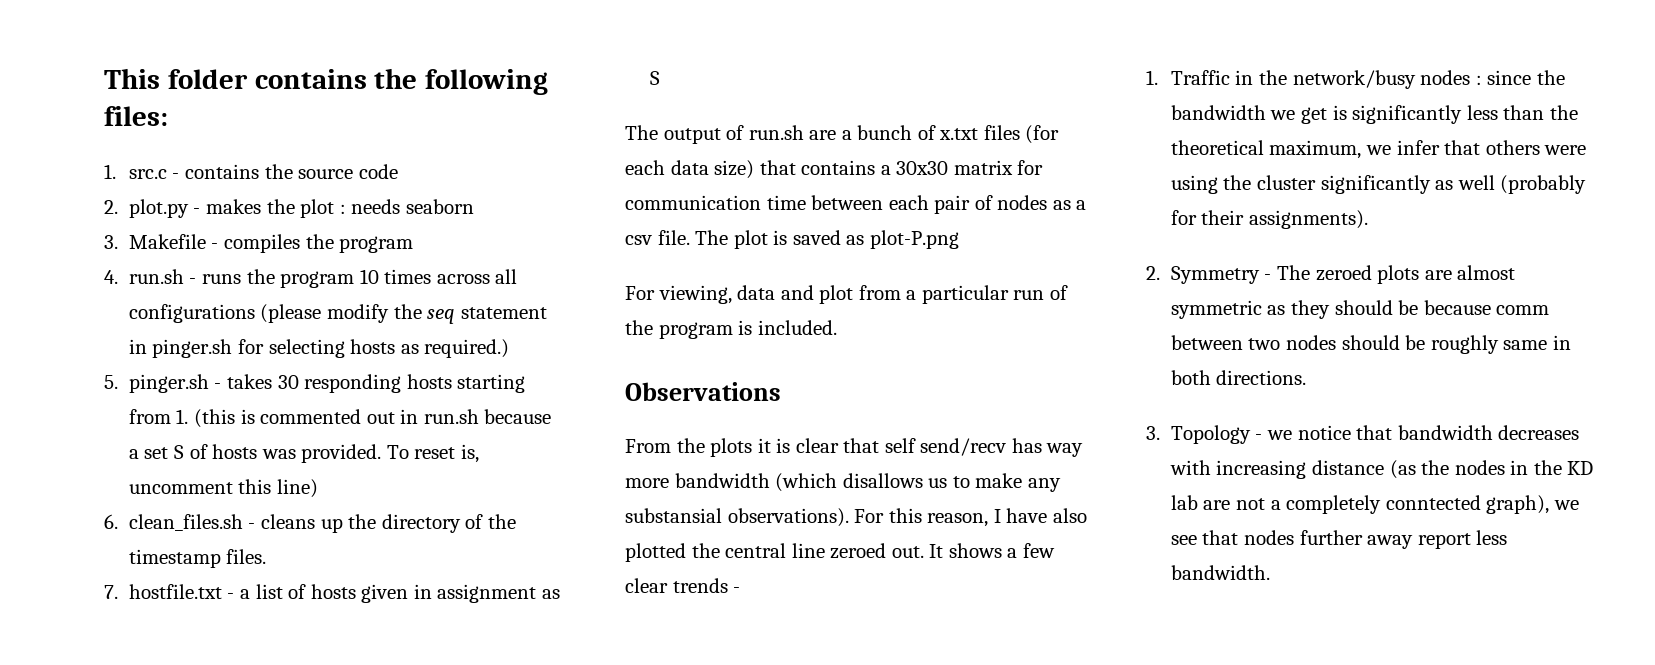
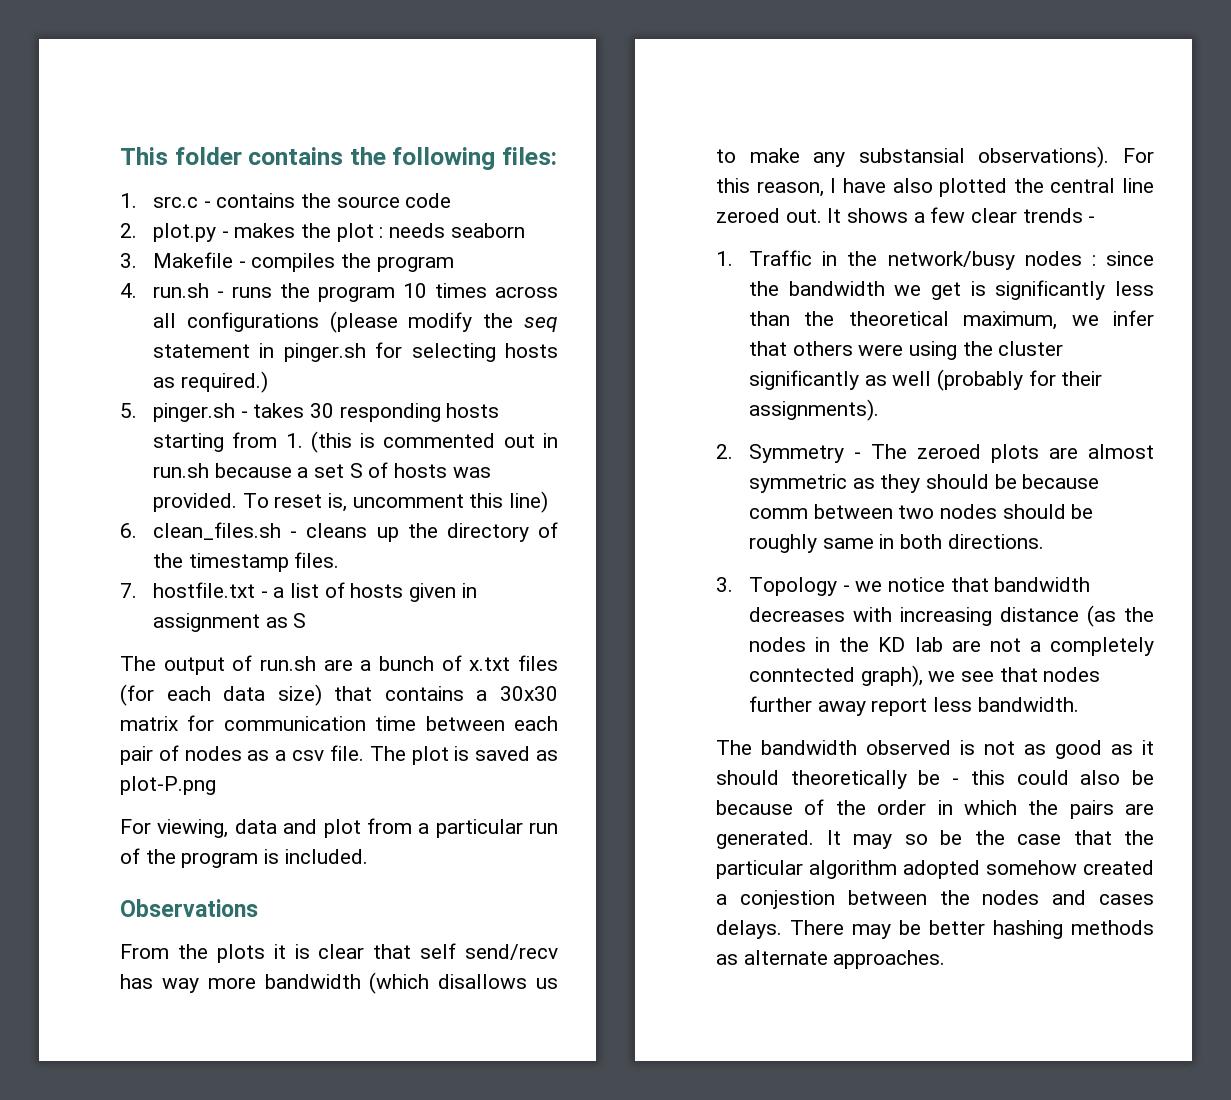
+ The bandwidth observed is not as good as it should theoretically be - this could also be because of the order in which the pairs are generated. It may so be the case that the particular algorithm adopted somehow created a conjestion between the nodes and cases delays. There may be better hashing methods as alternate approaches.

